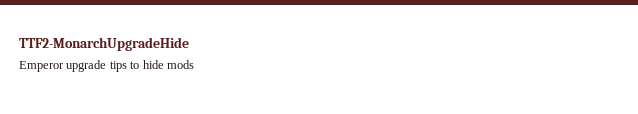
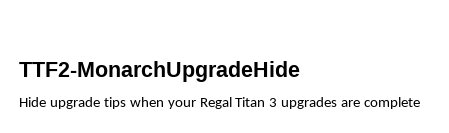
- Emperor upgrade tips to hide mods
+ Hide upgrade tips when your Regal Titan 3 upgrades are complete

